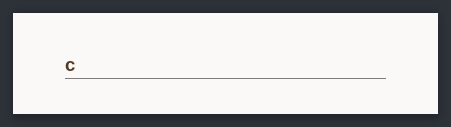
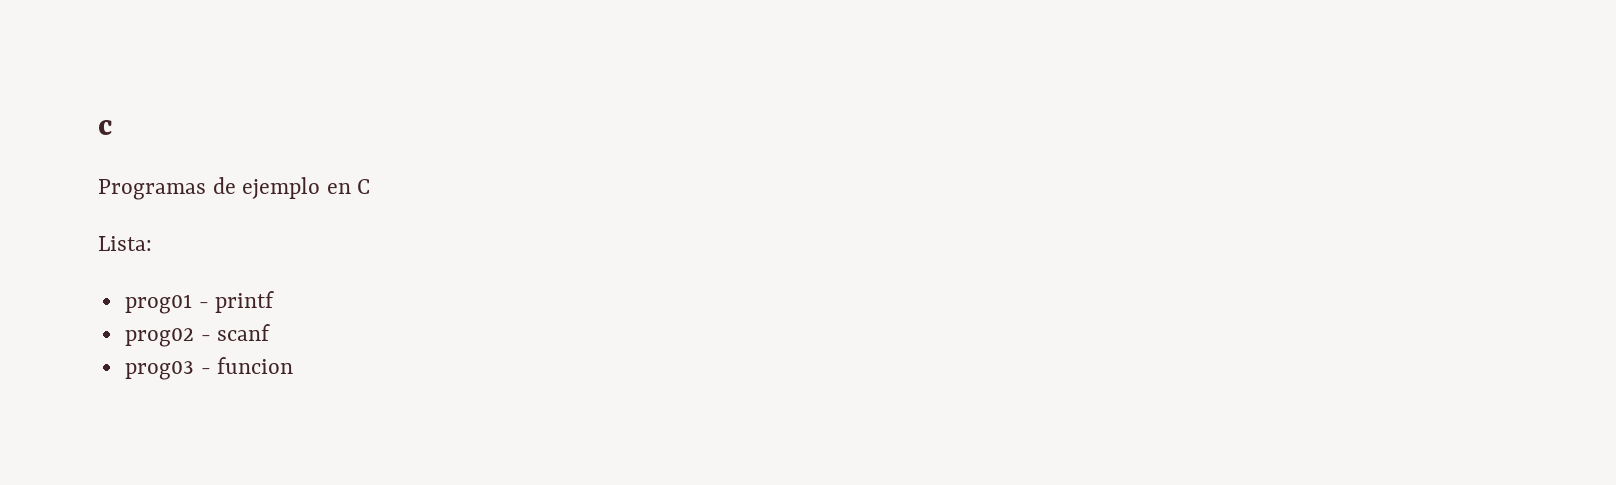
+ Programas de ejemplo en C
+ Lista:
+ prog01 - printf
+ prog02 - scanf
+ prog03 - funcion

